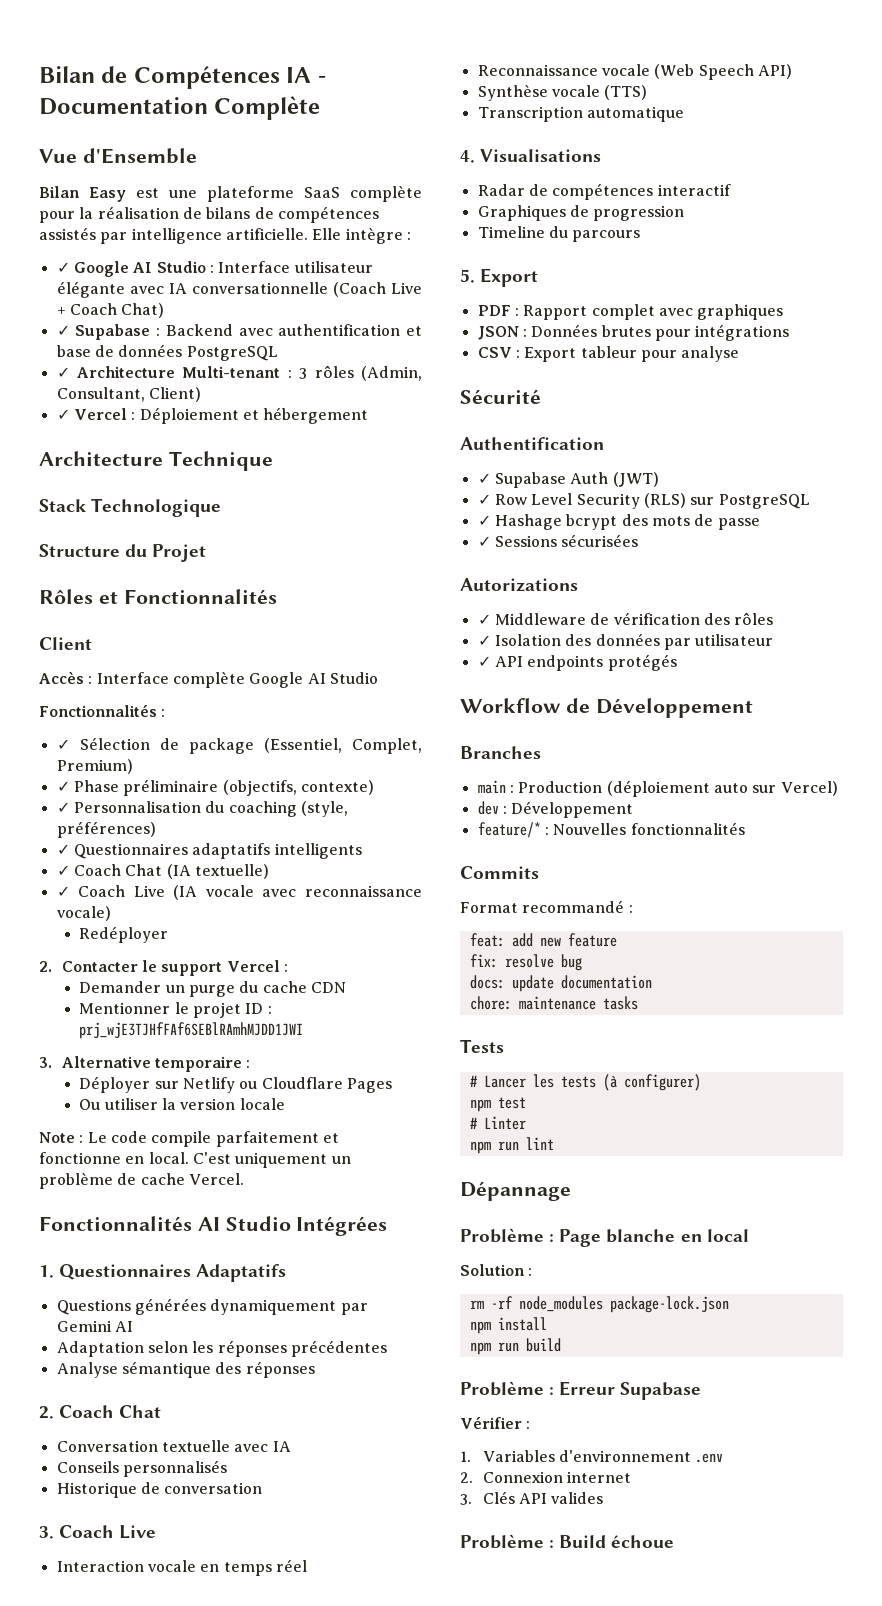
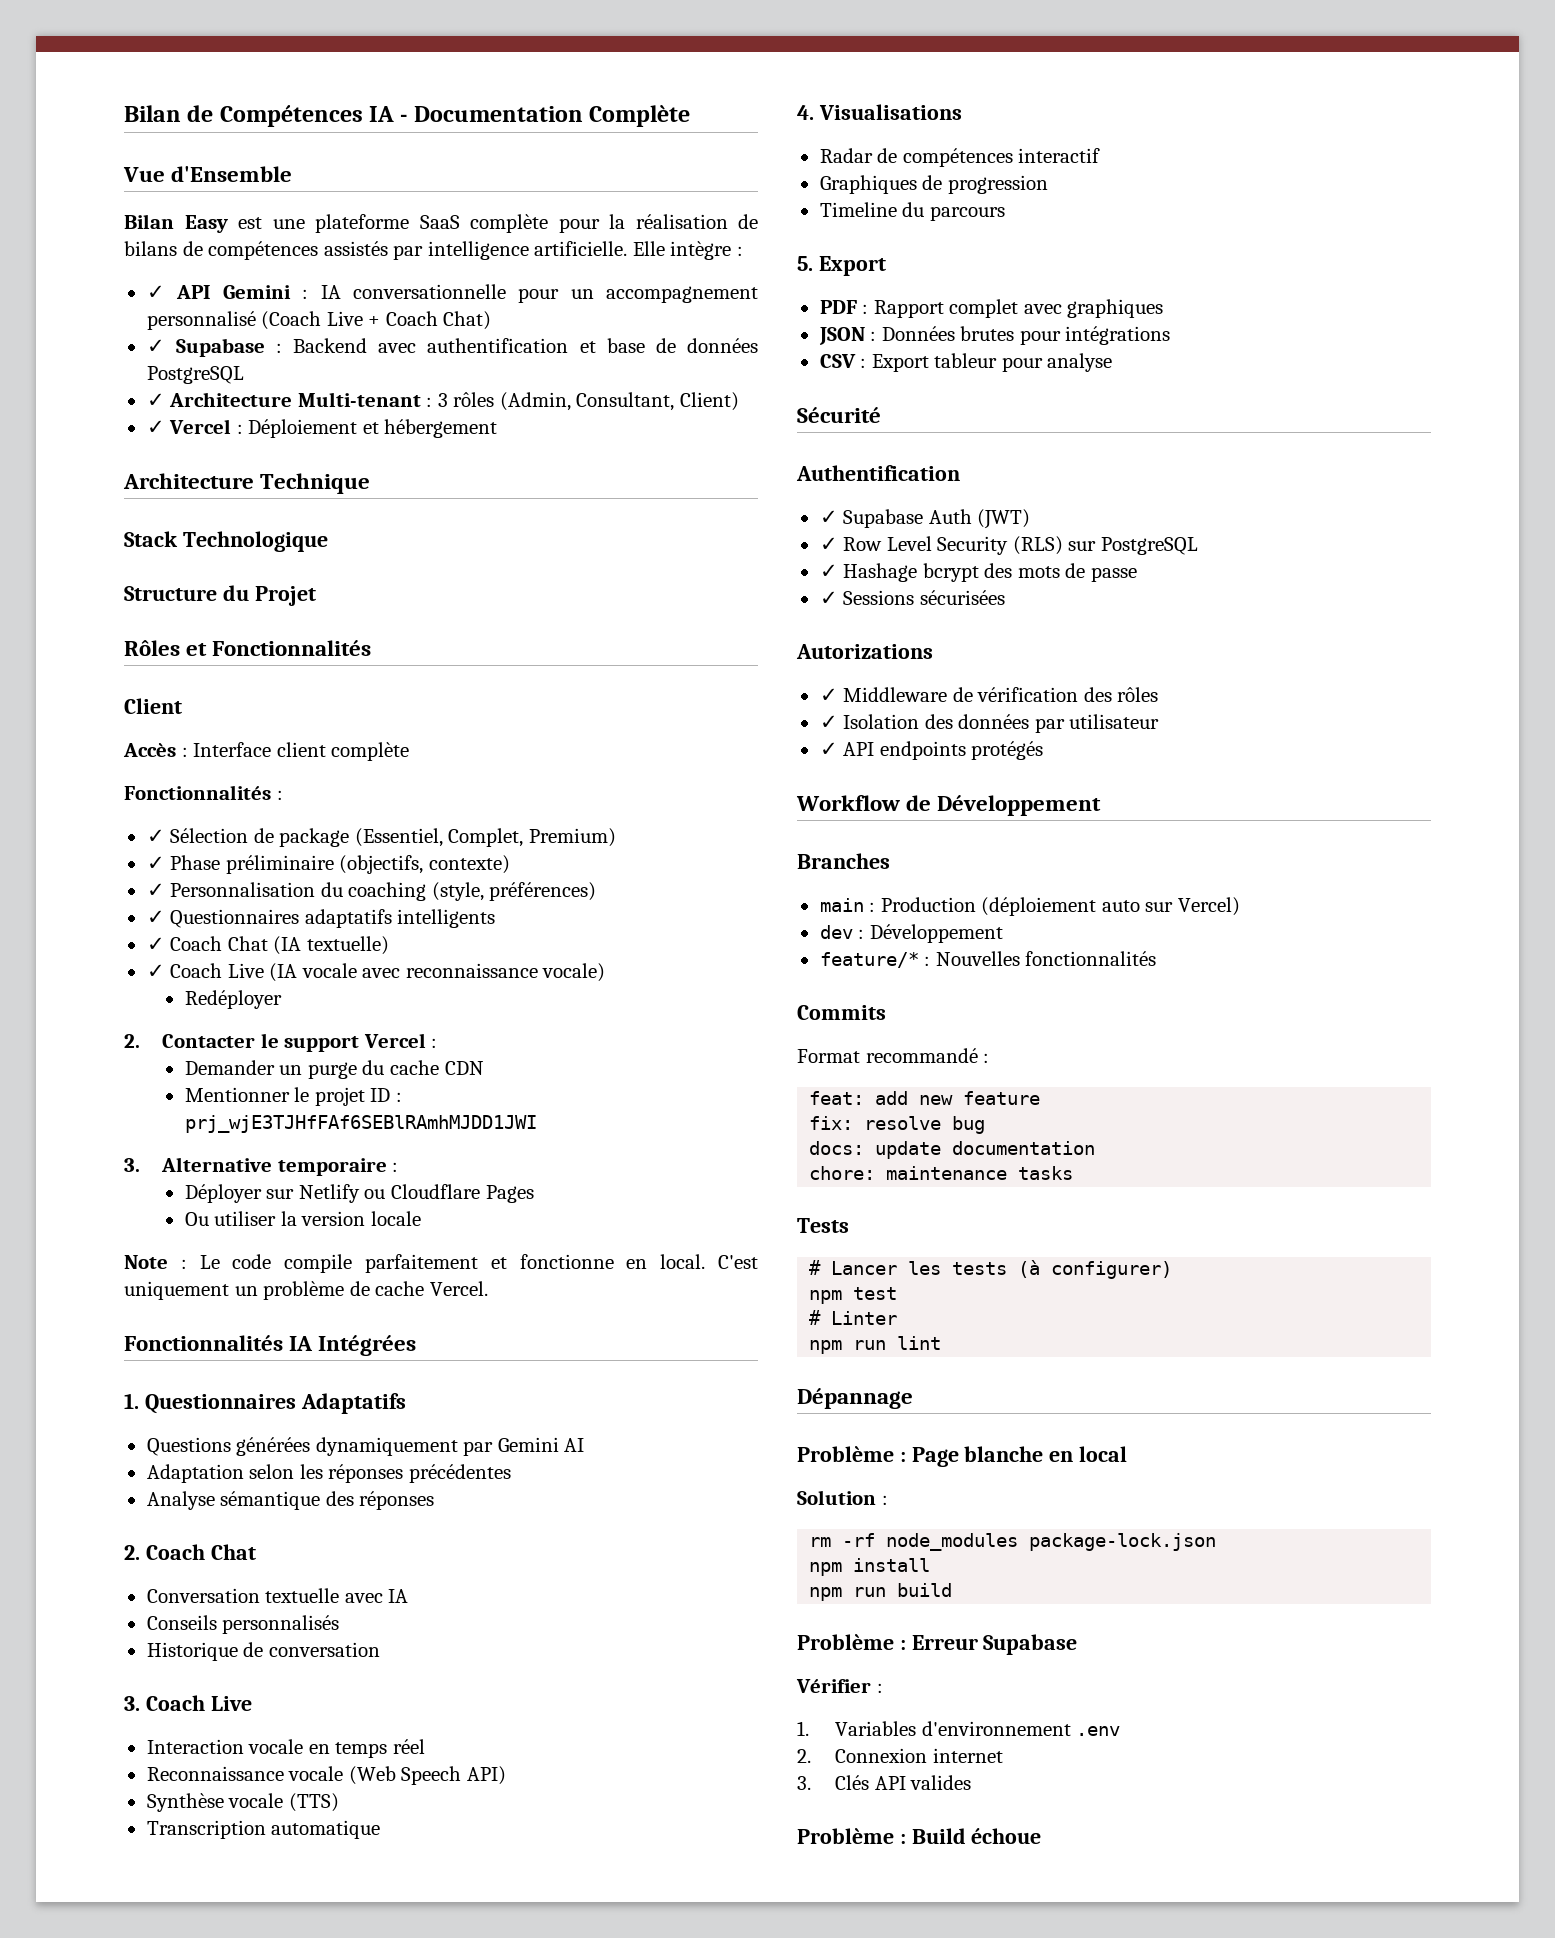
- ✓ Google AI Studio : Interface utilisateur élégante avec IA conversationnelle (Coach Live + Coach Chat)
+ ✓ API Gemini : IA conversationnelle pour un accompagnement personnalisé (Coach Live + Coach Chat)
- Accès : Interface complète Google AI Studio
+ Accès : Interface client complète
- Fonctionnalités AI Studio Intégrées
+ Fonctionnalités IA Intégrées

